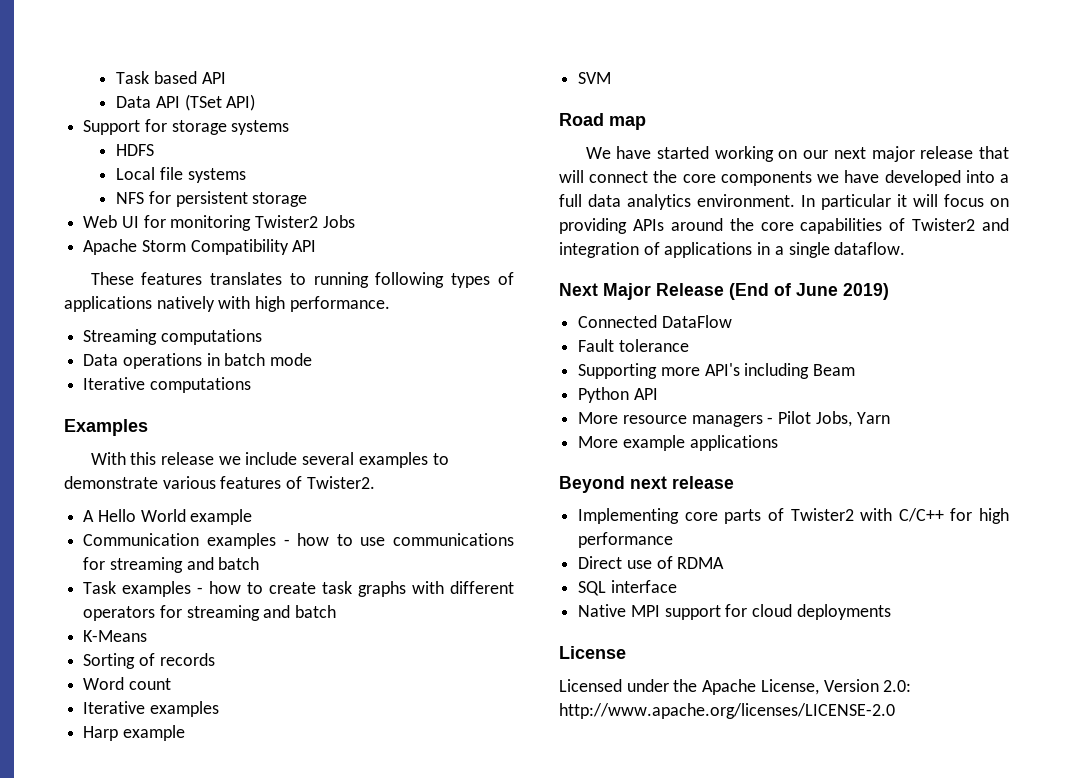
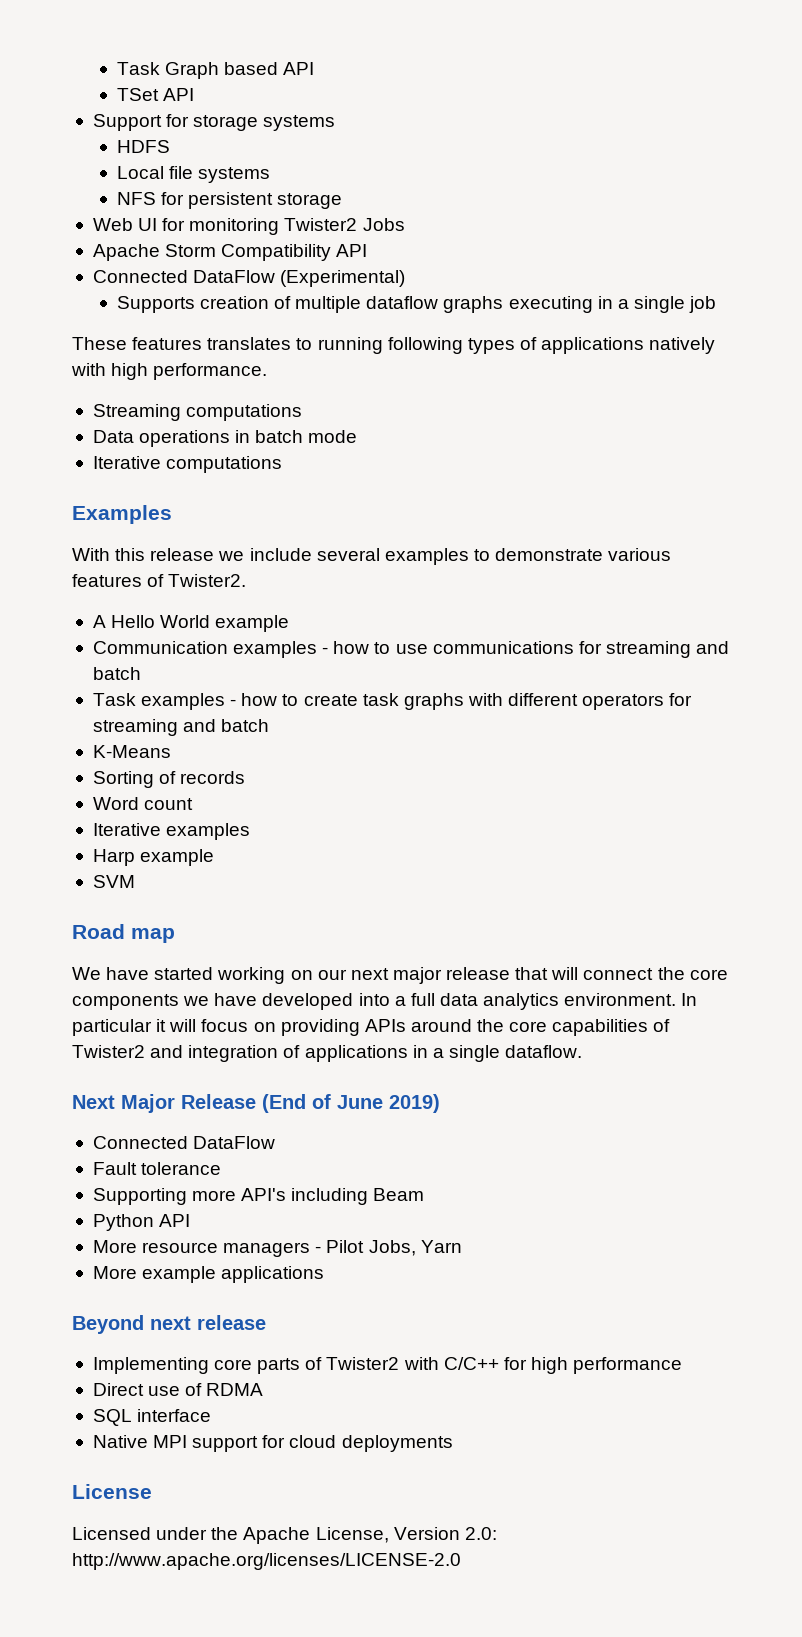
- Task based API
+ Task Graph based API
- Data API (TSet API)
+ TSet API
+ Connected DataFlow (Experimental)
+ Supports creation of multiple dataflow graphs executing in a single job

